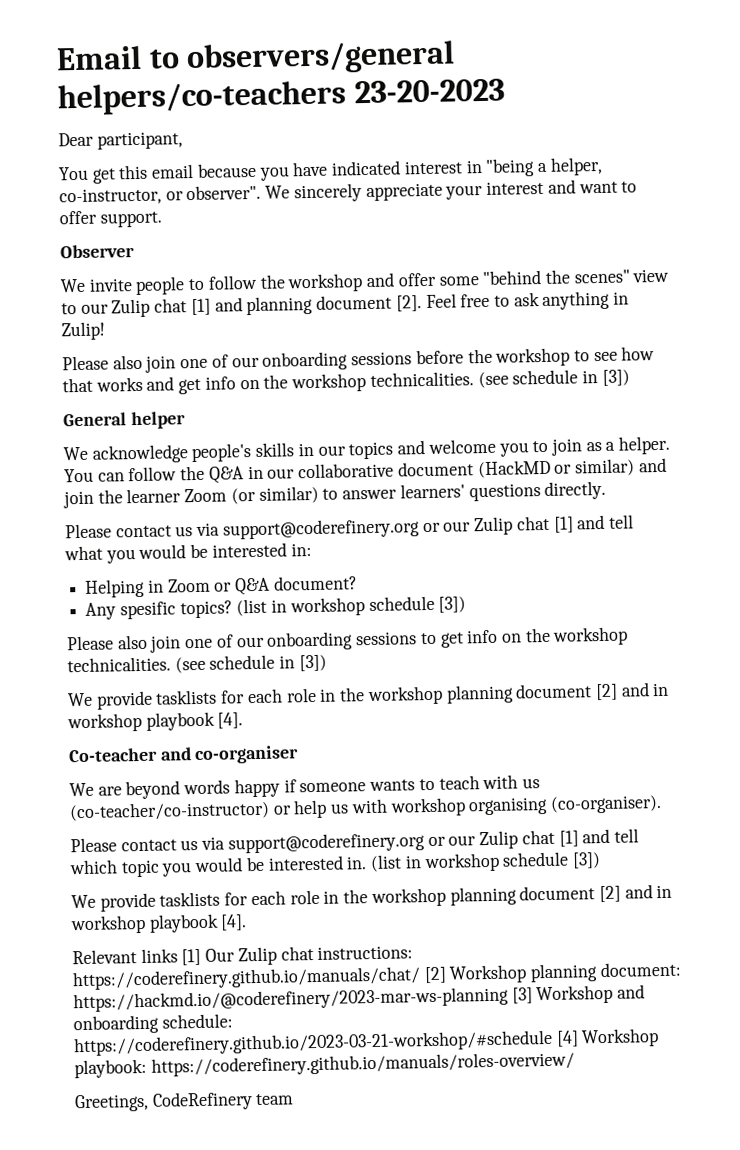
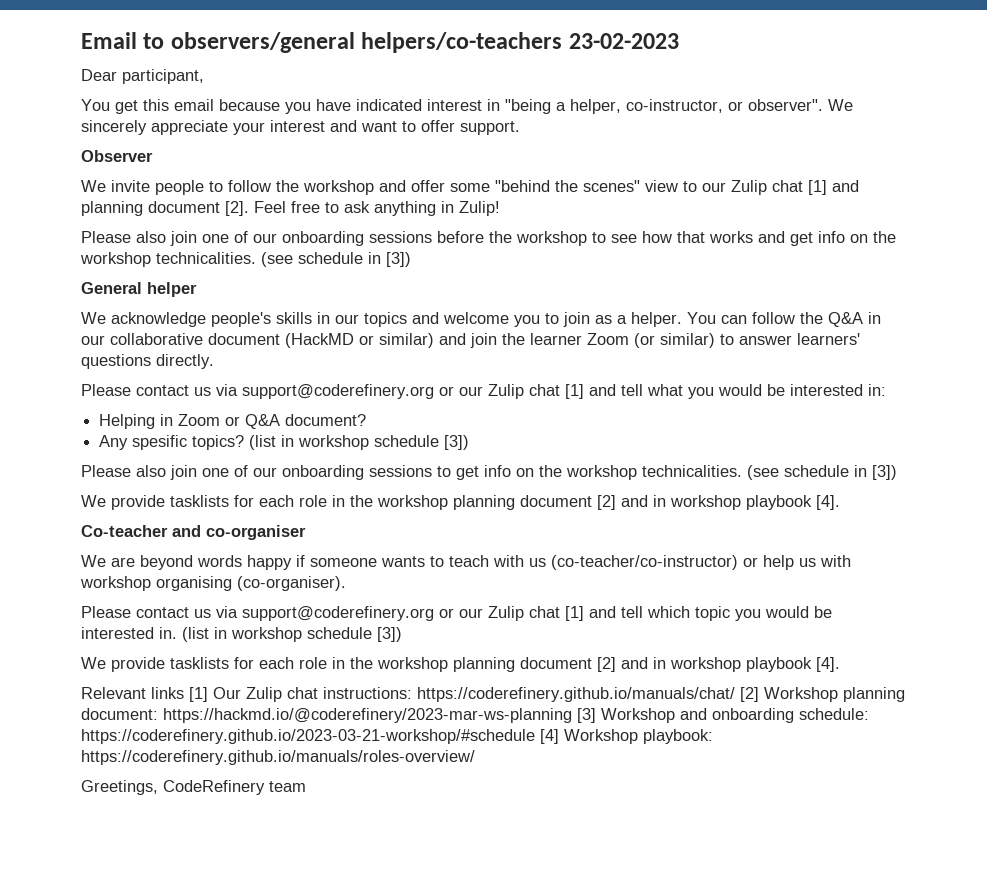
- Email to observers/general helpers/co-teachers 23-20-2023
+ Email to observers/general helpers/co-teachers 23-02-2023

